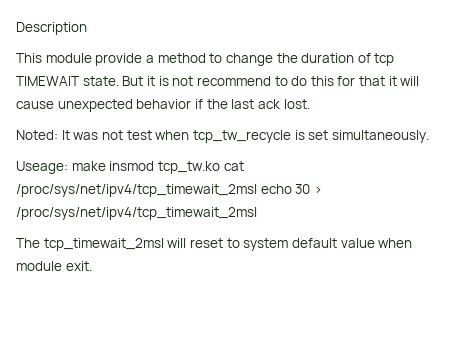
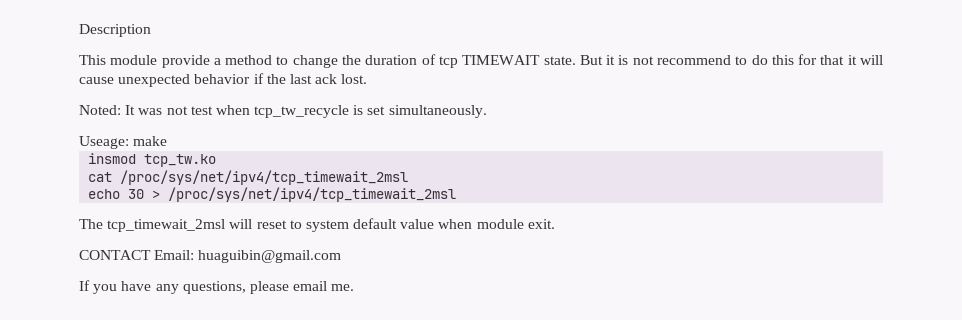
- Useage: make insmod tcp_tw.ko cat /proc/sys/net/ipv4/tcp_timewait_2msl echo 30 > /proc/sys/net/ipv4/tcp_timewait_2msl
+ Useage: make
+ insmod tcp_tw.ko
+ cat /proc/sys/net/ipv4/tcp_timewait_2msl
+ echo 30 > /proc/sys/net/ipv4/tcp_timewait_2msl
+ CONTACT Email: huaguibin@gmail.com
+ If you have any questions, please email me.

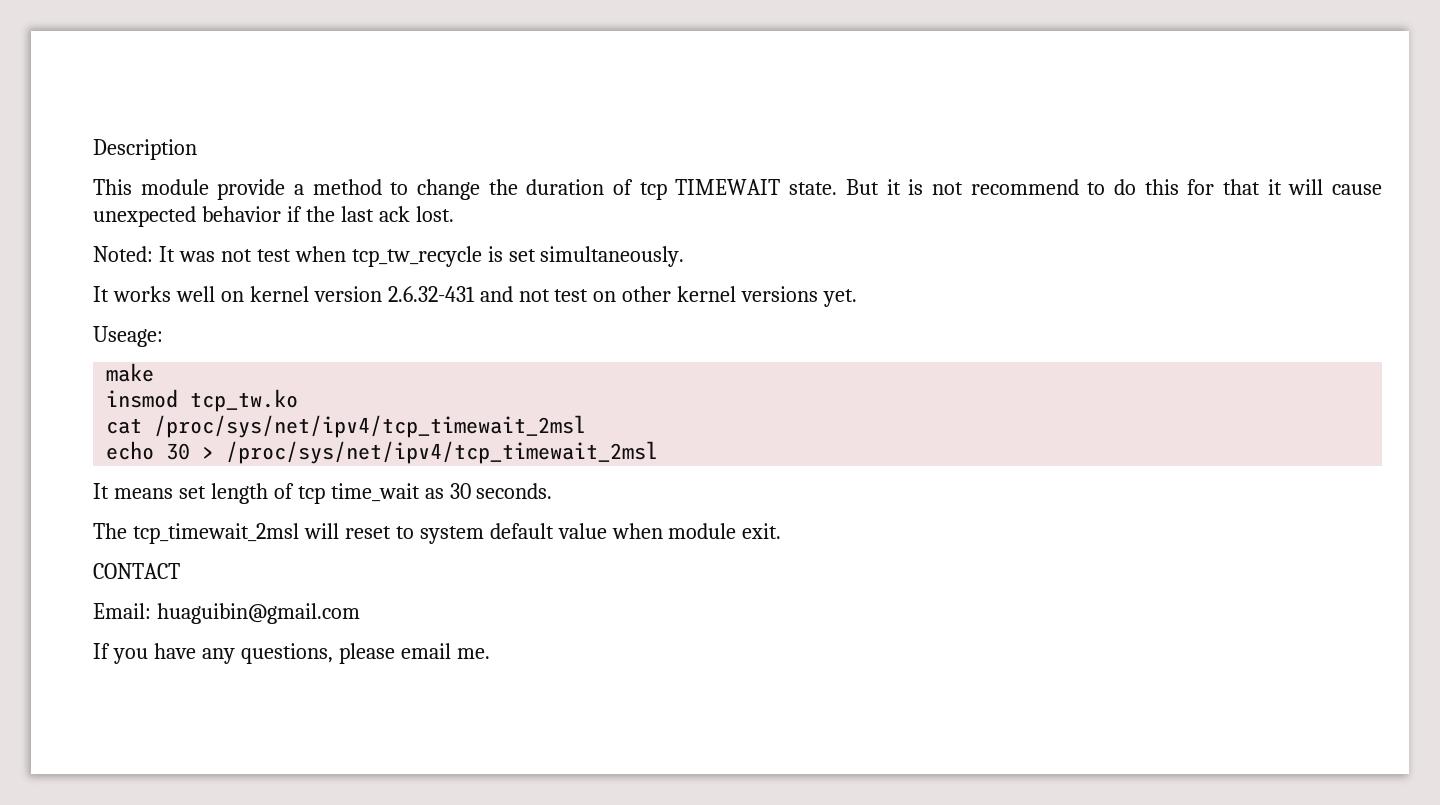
+ It works well on kernel version 2.6.32-431 and not test on other kernel versions yet.
- Useage: make
+ Useage:
+ make
+ It means set length of tcp time_wait as 30 seconds.
- CONTACT Email: huaguibin@gmail.com
+ CONTACT
+ Email: huaguibin@gmail.com

